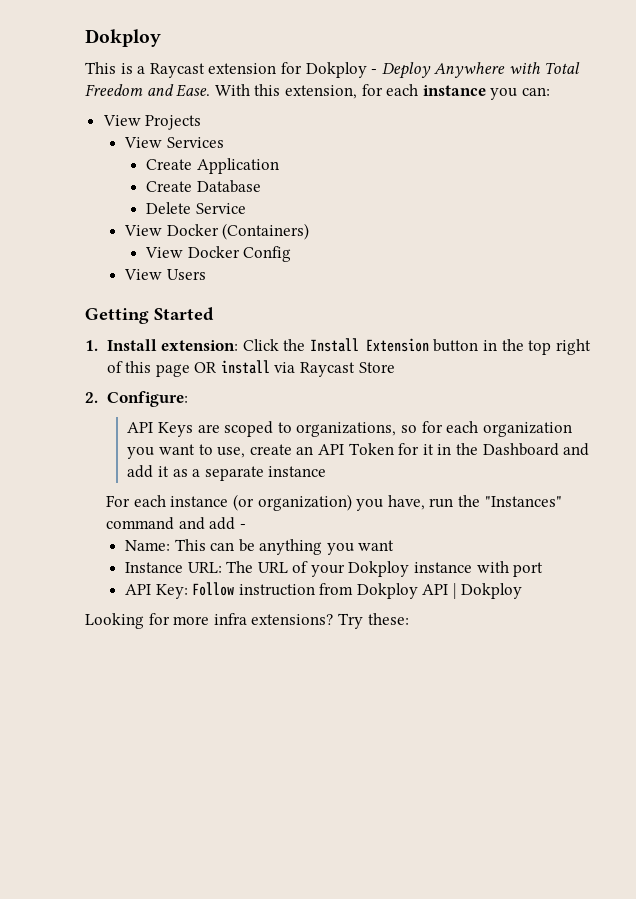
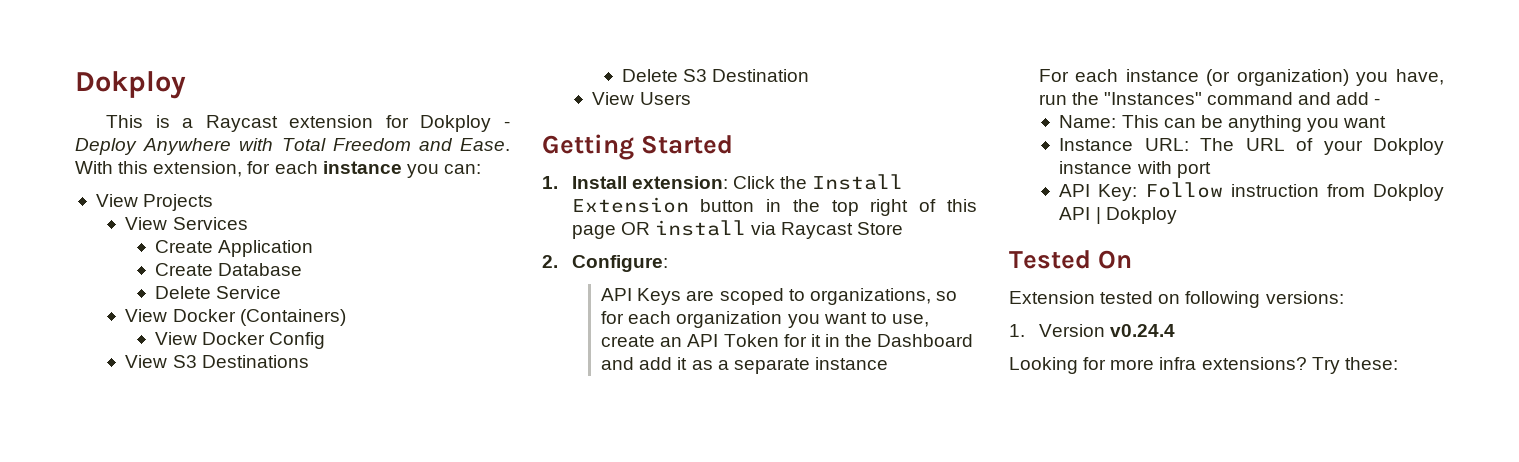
+ View S3 Destinations
+ Delete S3 Destination
+ Tested On
+ Extension tested on following versions:
+ 1. Version v0.24.4

